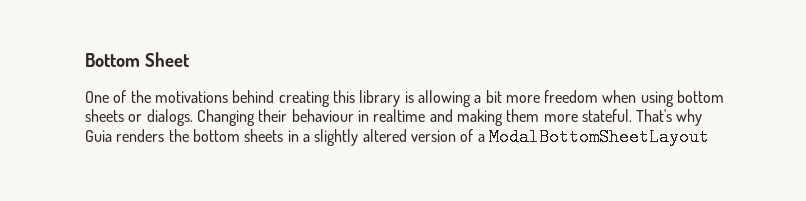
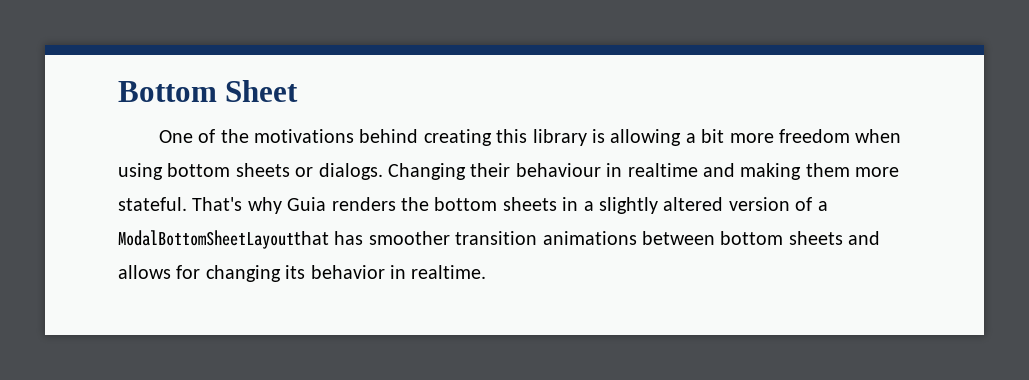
- That's why Guia renders the bottom sheets in a slightly altered version of a ModalBottomSheetLayout
+ That's why Guia renders the bottom sheets in a slightly altered version of a ModalBottomSheetLayoutthat has smoother transition animations between bottom sheets and allows for changing its behavior in realtime.

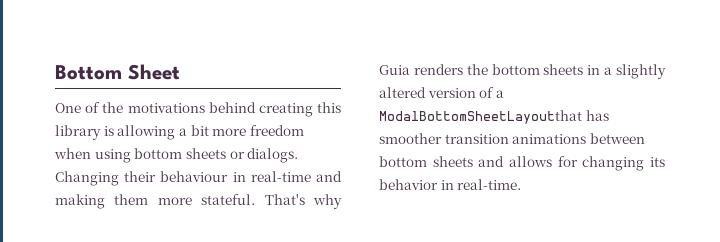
- Changing their behaviour in realtime and making them more stateful.
+ Changing their behaviour in real-time and making them more stateful.
- That's why Guia renders the bottom sheets in a slightly altered version of a ModalBottomSheetLayoutthat has smoother transition animations between bottom sheets and allows for changing its behavior in realtime.
+ That's why Guia renders the bottom sheets in a slightly altered version of a ModalBottomSheetLayoutthat has smoother transition animations between bottom sheets and allows for changing its behavior in real-time.

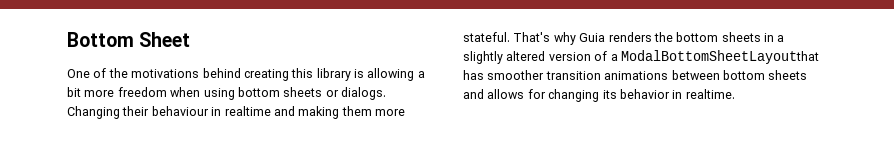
- Changing their behaviour in real-time and making them more stateful.
+ Changing their behaviour in realtime and making them more stateful.
- That's why Guia renders the bottom sheets in a slightly altered version of a ModalBottomSheetLayoutthat has smoother transition animations between bottom sheets and allows for changing its behavior in real-time.
+ That's why Guia renders the bottom sheets in a slightly altered version of a ModalBottomSheetLayoutthat has smoother transition animations between bottom sheets and allows for changing its behavior in realtime.

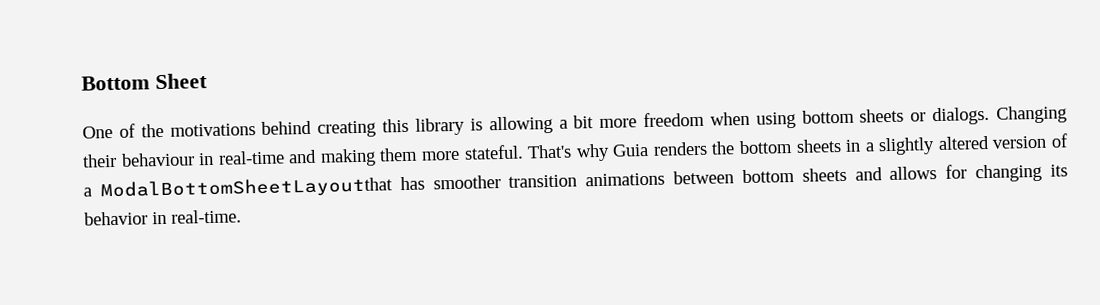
- Changing their behaviour in realtime and making them more stateful.
+ Changing their behaviour in real-time and making them more stateful.
- That's why Guia renders the bottom sheets in a slightly altered version of a ModalBottomSheetLayoutthat has smoother transition animations between bottom sheets and allows for changing its behavior in realtime.
+ That's why Guia renders the bottom sheets in a slightly altered version of a ModalBottomSheetLayoutthat has smoother transition animations between bottom sheets and allows for changing its behavior in real-time.

